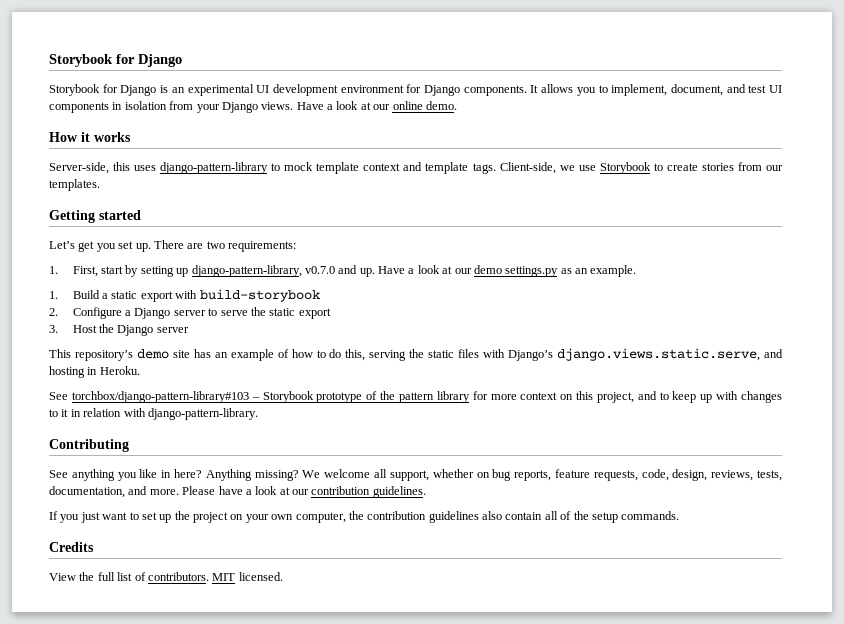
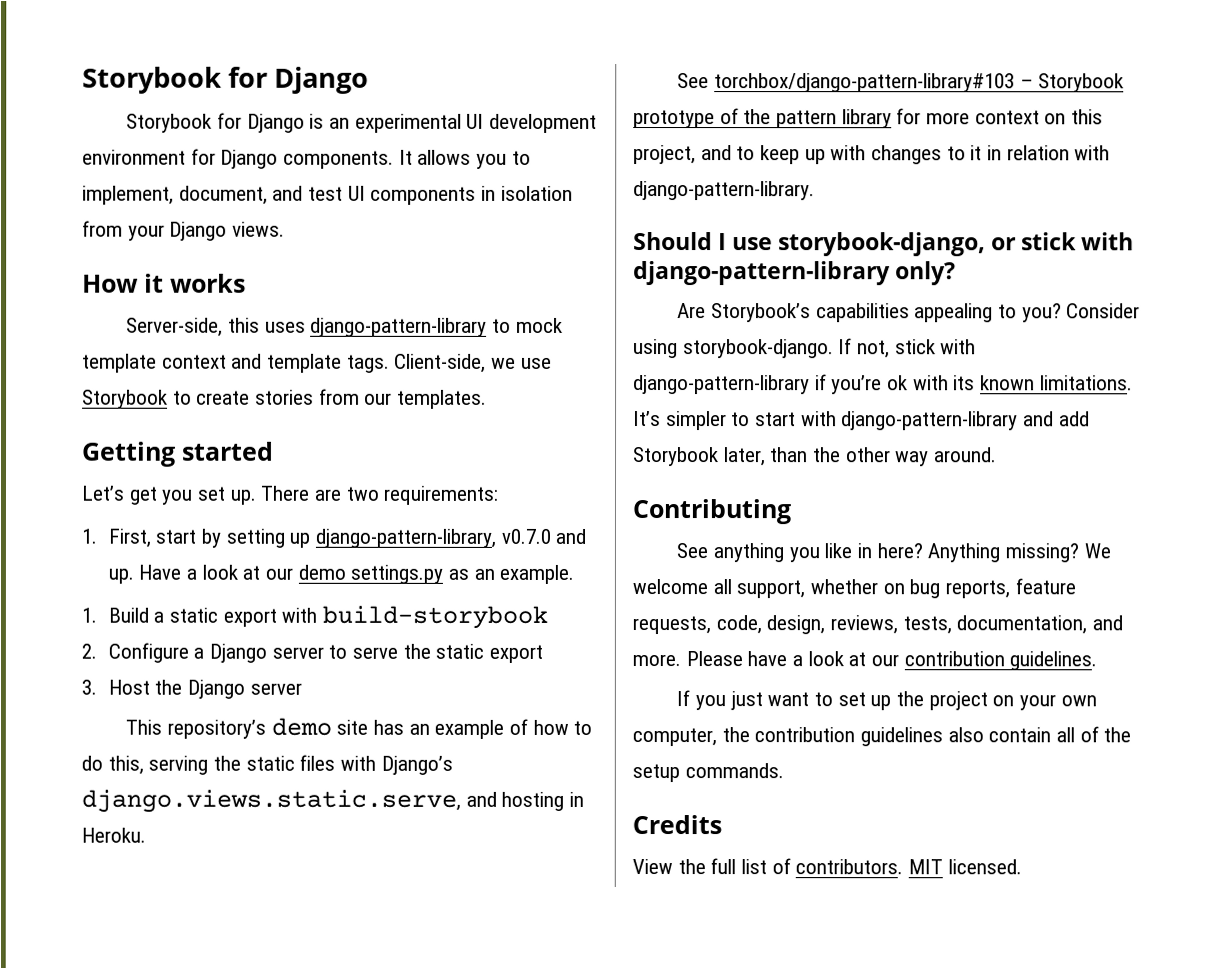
- Have a look at our online demo.
+ Should I use storybook-django, or stick with django-pattern-library only?
+ Are Storybook’s capabilities appealing to you? Consider using storybook-django. If not, stick with django-pattern-library if you’re ok with its known limitations. It’s simpler to start with django-pattern-library and add Storybook later, than the other way around.

